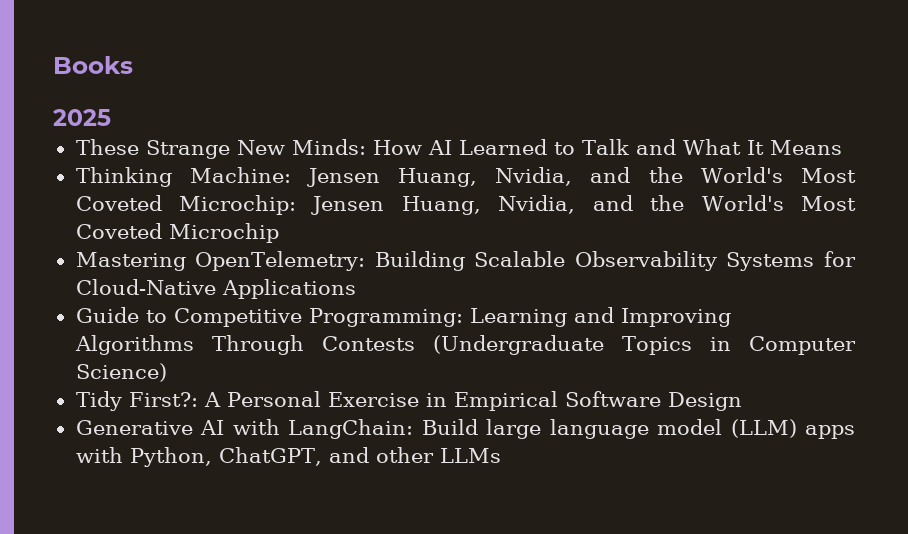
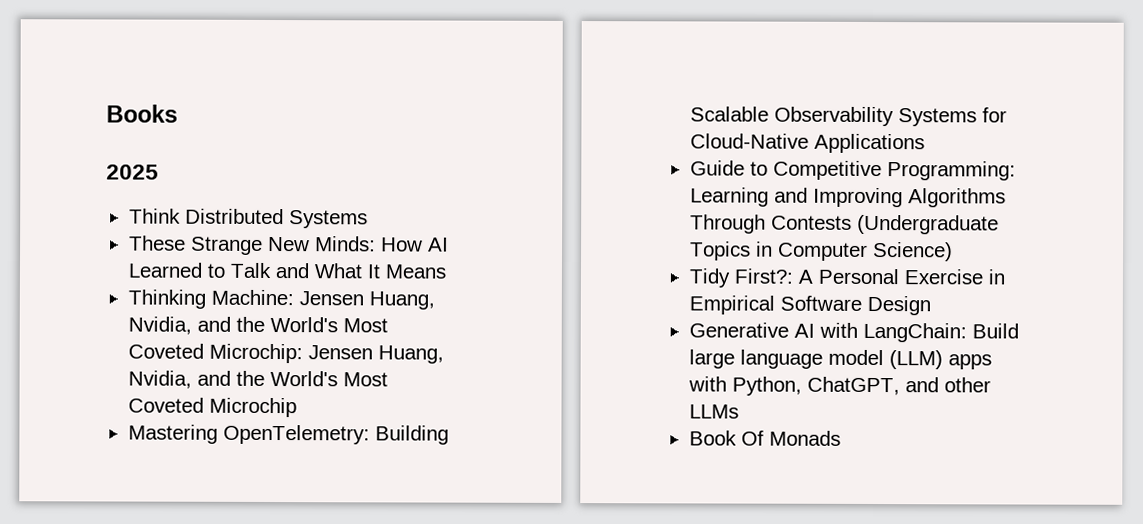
+ Think Distributed Systems
+ Book Of Monads

